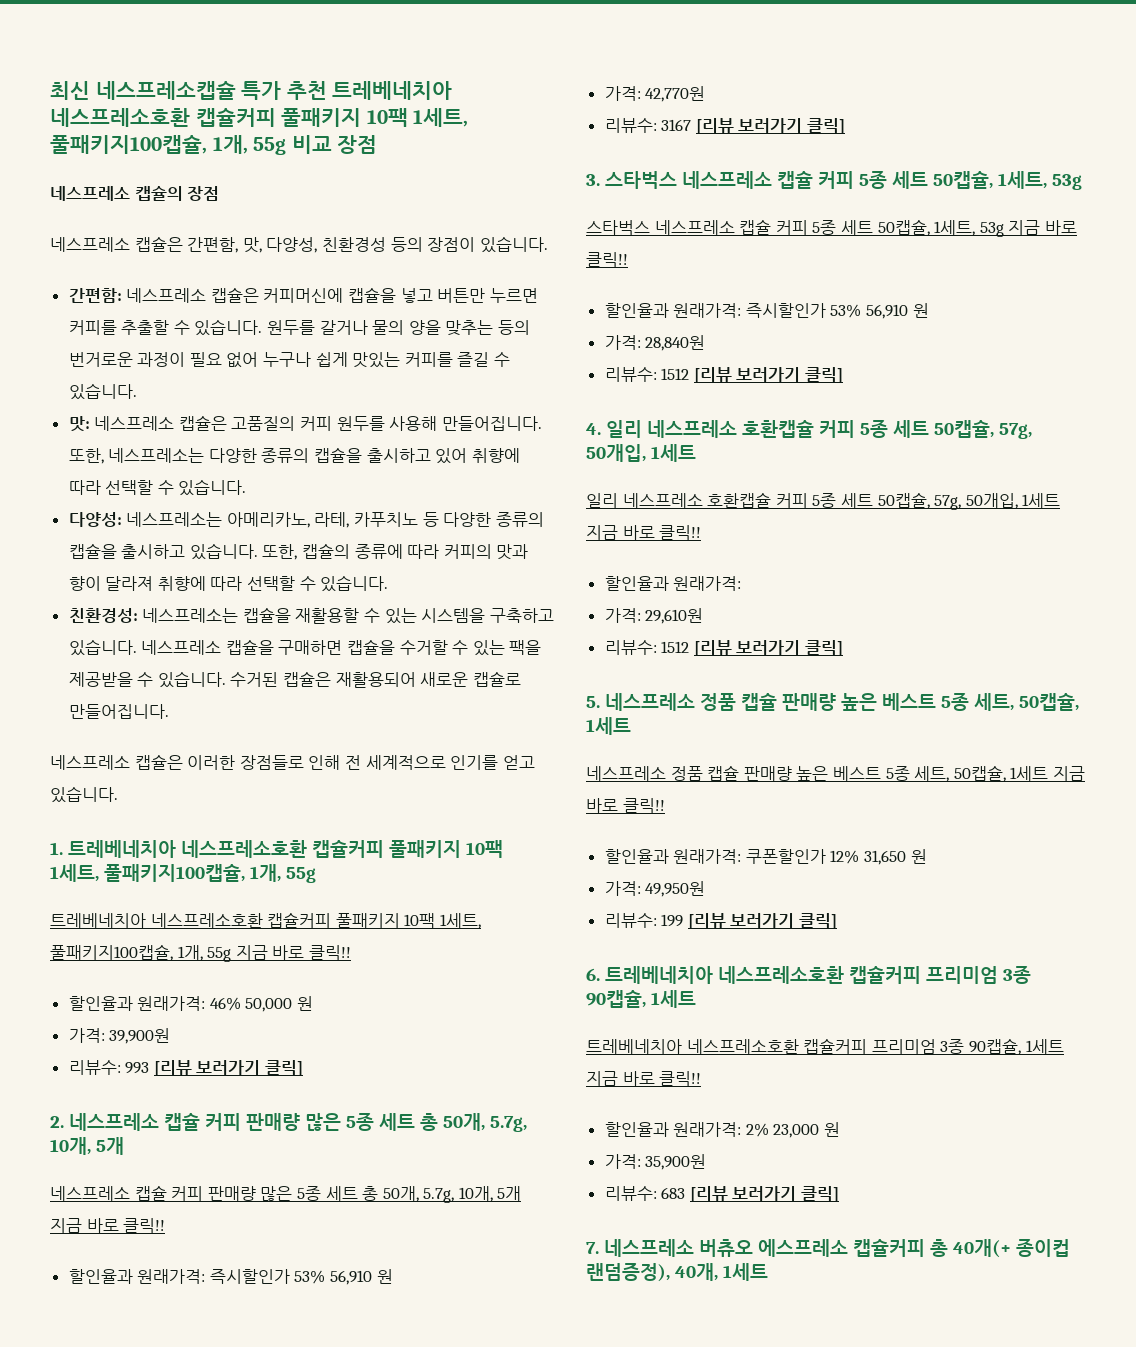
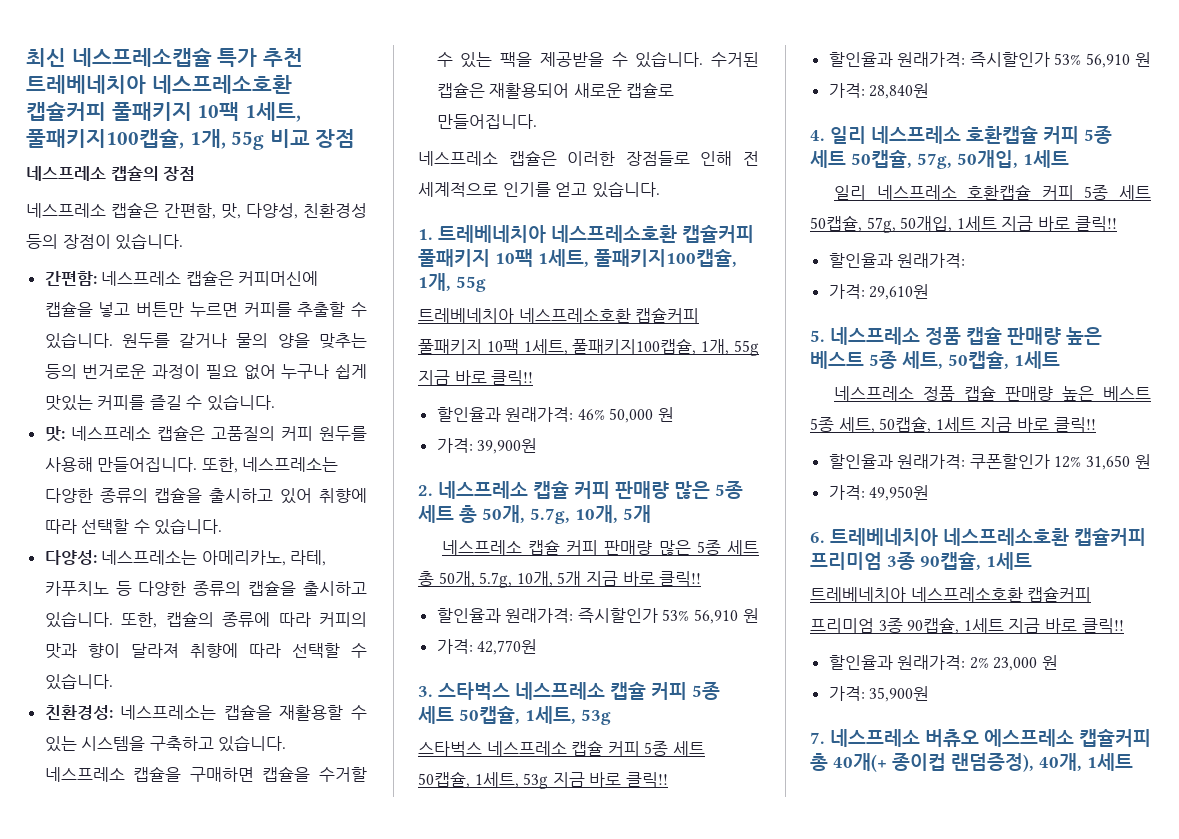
- 리뷰수: 993 [리뷰 보러가기 클릭]
- 리뷰수: 3167 [리뷰 보러가기 클릭]
  가격: 28,840원
- 리뷰수: 1512 [리뷰 보러가기 클릭]
  가격: 29,610원
- 리뷰수: 1512 [리뷰 보러가기 클릭]
- 리뷰수: 199 [리뷰 보러가기 클릭]
- 리뷰수: 683 [리뷰 보러가기 클릭]

